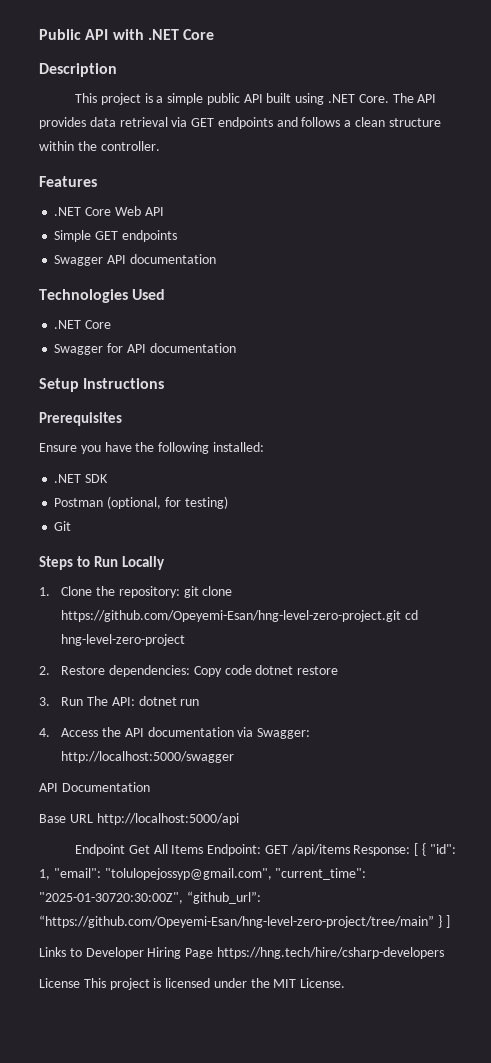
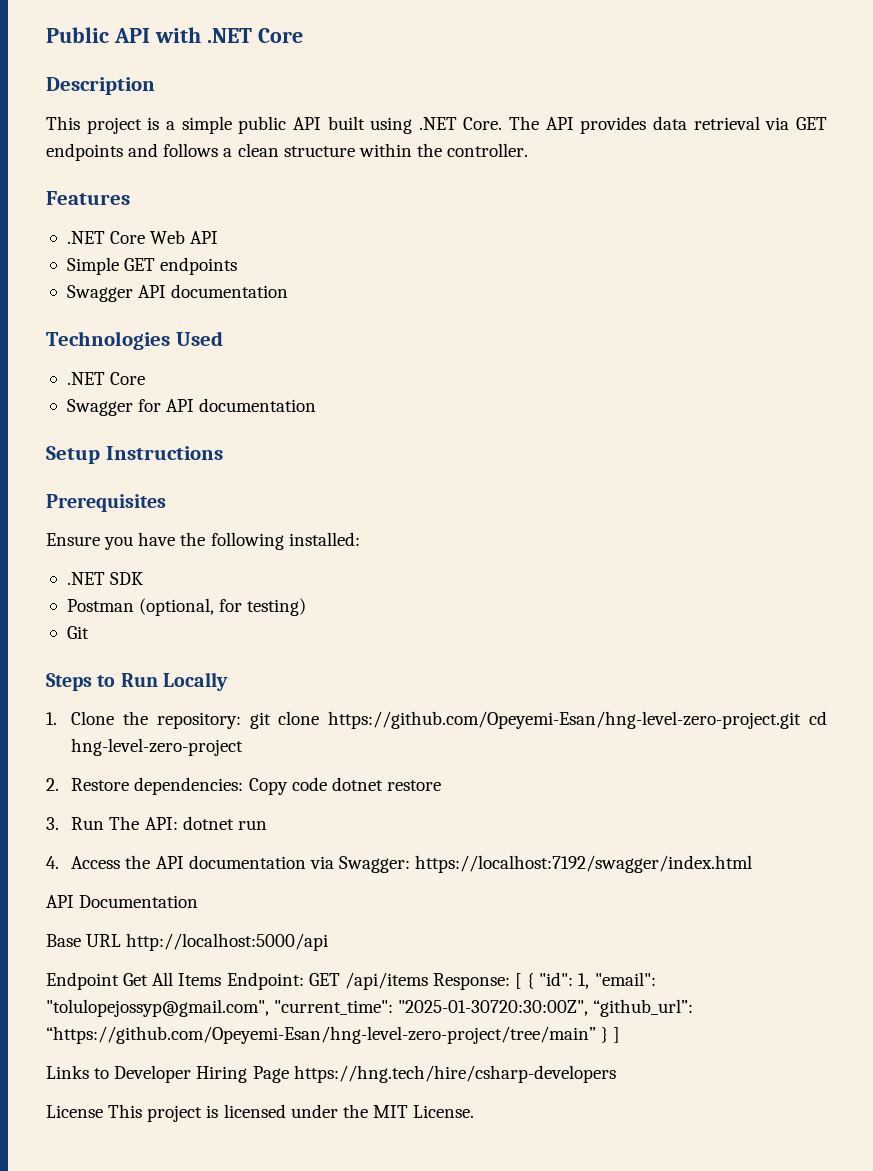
- 4. Access the API documentation via Swagger: http://localhost:5000/swagger
+ 4. Access the API documentation via Swagger: https://localhost:7192/swagger/index.html

